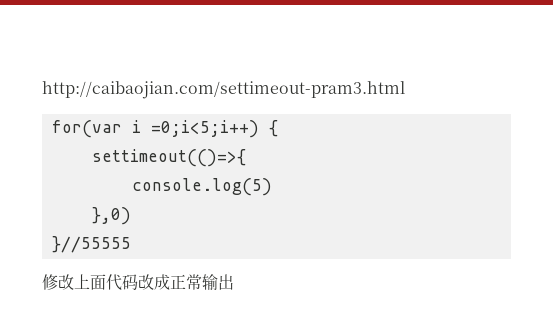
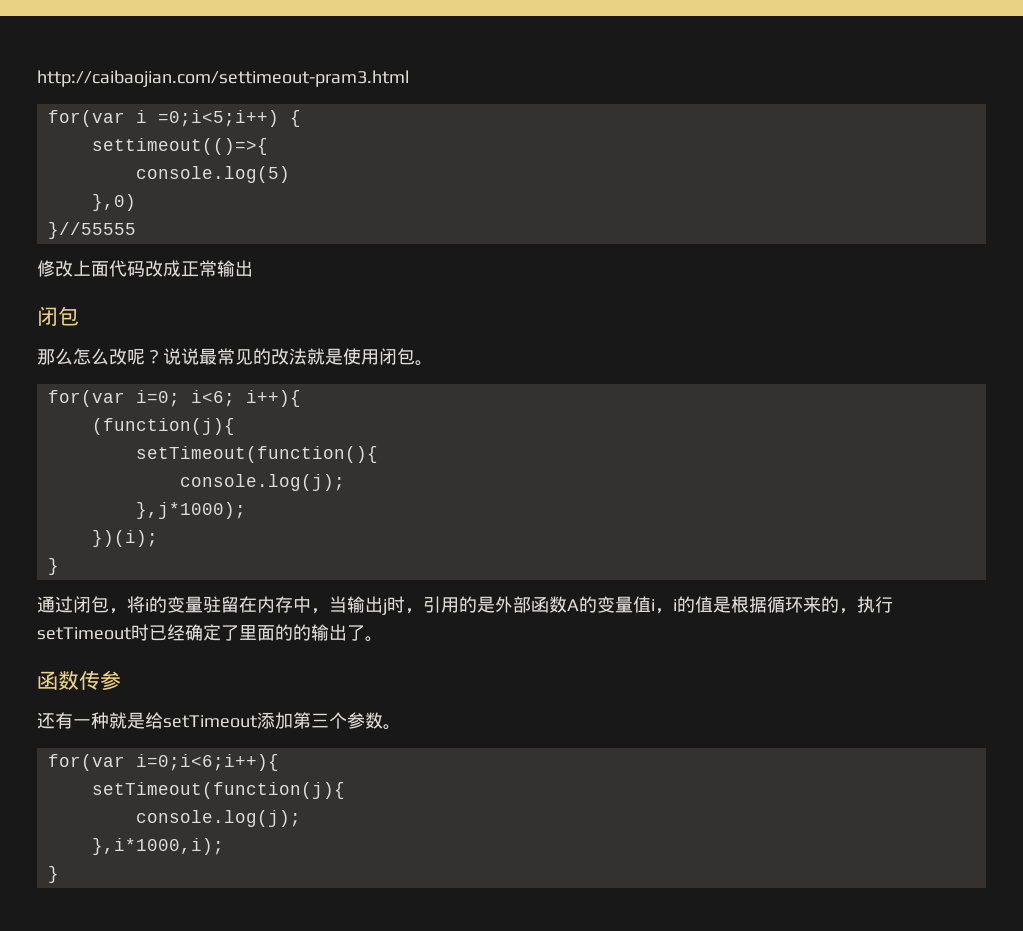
  修改上面代码改成正常输出
+ 闭包
+ 那么怎么改呢？说说最常见的改法就是使用闭包。
+ for(var i=0; i<6; i++){
+ (function(j){
+ setTimeout(function(){
+ console.log(j);
+ },j*1000);
+ })(i);
+ }
+ 通过闭包，将i的变量驻留在内存中，当输出j时，引用的是外部函数A的变量值i，i的值是根据循环来的，执行setTimeout时已经确定了里面的的输出了。
+ 函数传参
+ 还有一种就是给setTimeout添加第三个参数。
+ for(var i=0;i<6;i++){
+ setTimeout(function(j){
+ console.log(j);
+ },i*1000,i);
+ }

